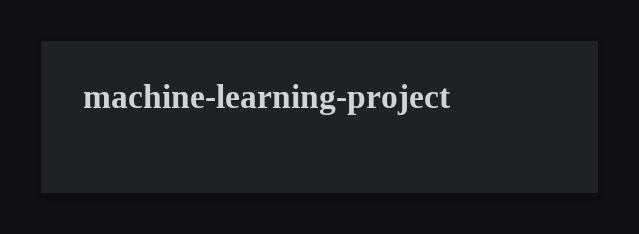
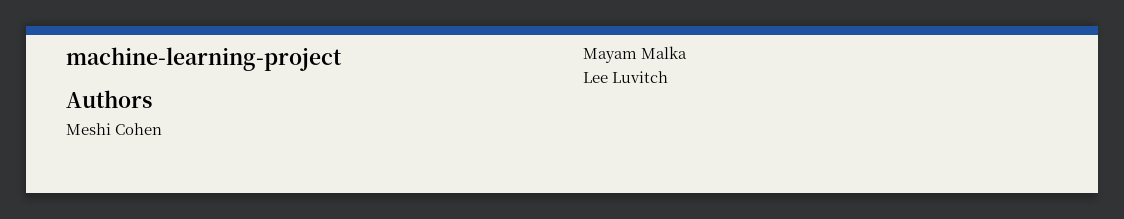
+ Authors
+ Meshi Cohen
+ Mayam Malka
+ Lee Luvitch

